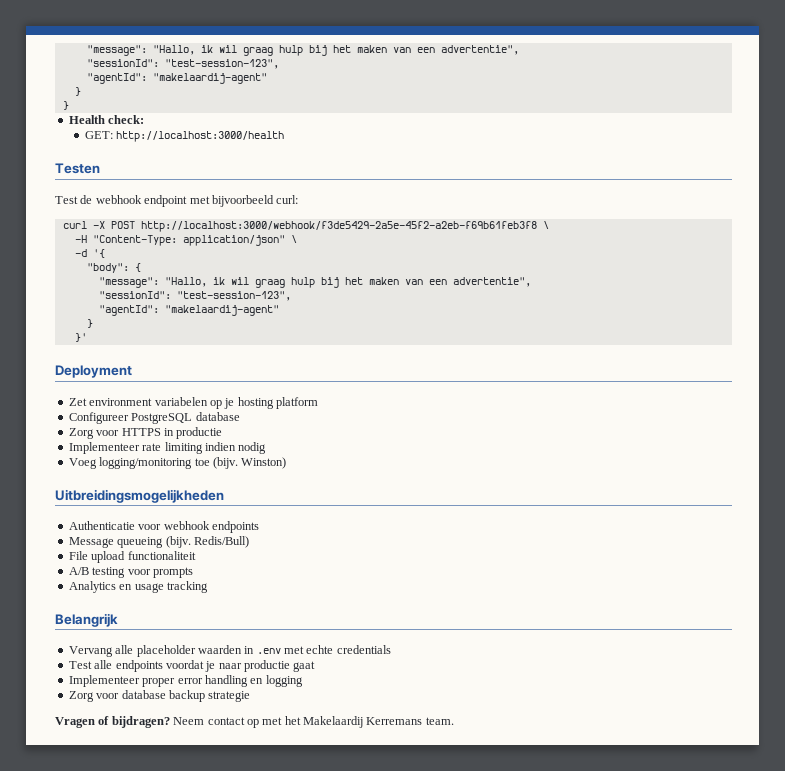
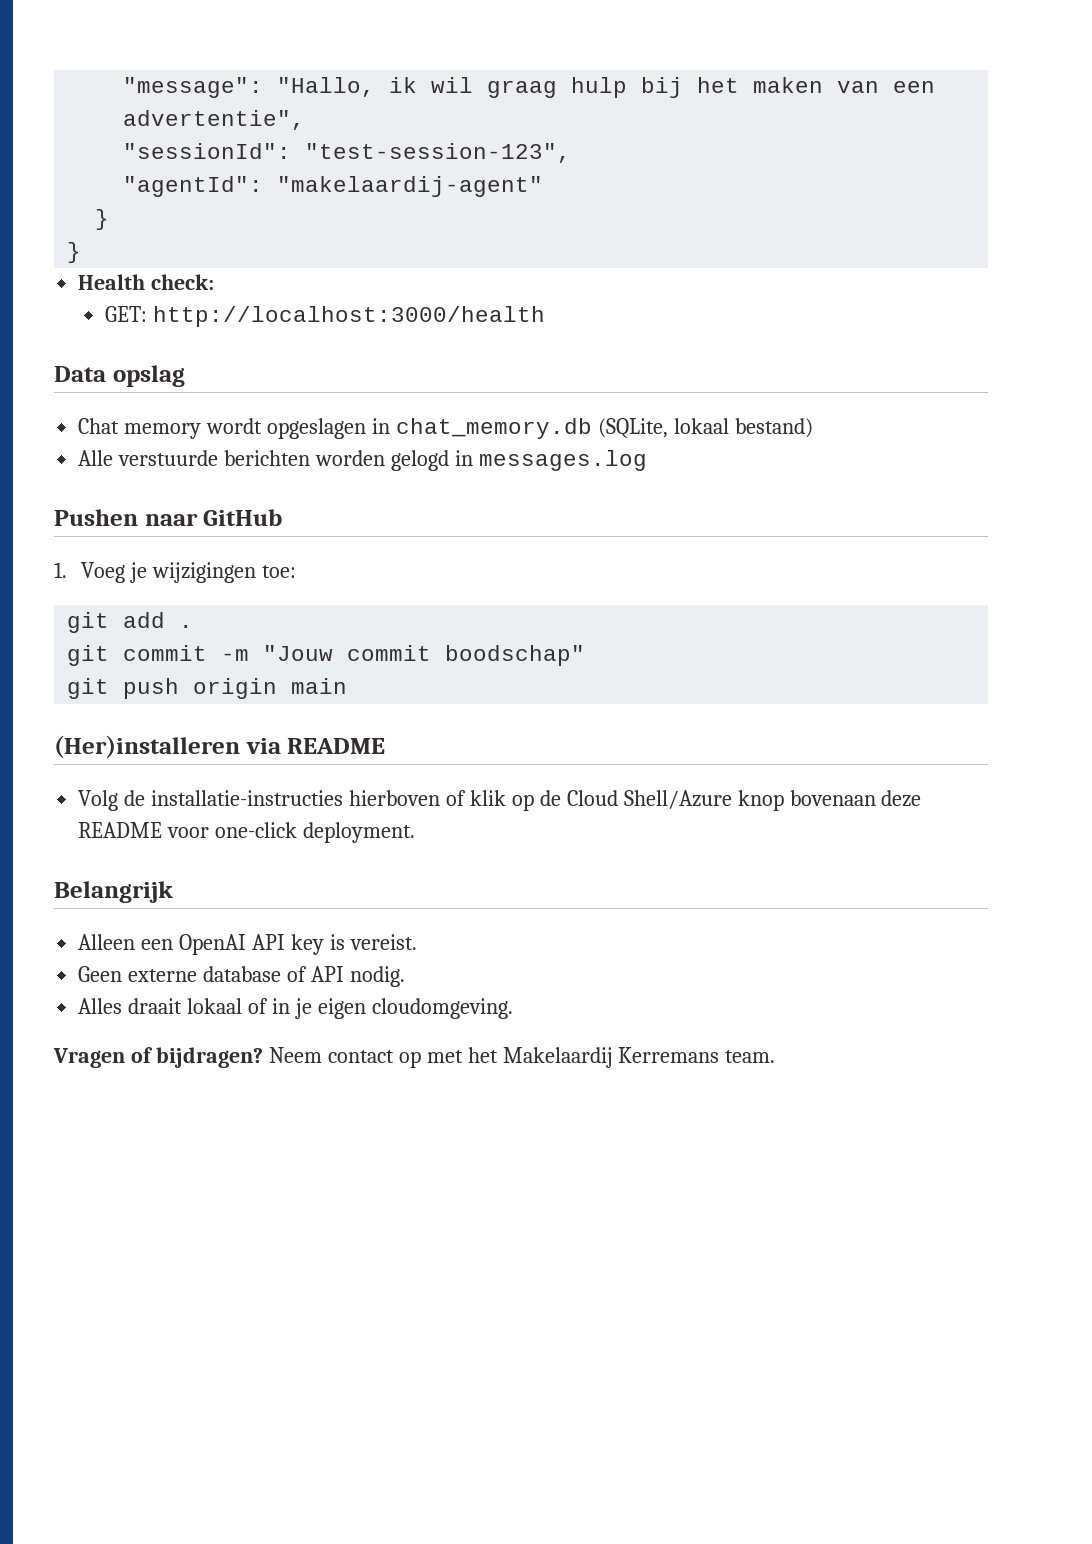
- Testen
- Test de webhook endpoint met bijvoorbeeld curl:
- curl -X POST http://localhost:3000/webhook/f3de5429-2a5e-45f2-a2eb-f69b61feb3f8 \
- -H "Content-Type: application/json" \
- -d '{
- "body": {
- "message": "Hallo, ik wil graag hulp bij het maken van een advertentie",
- "sessionId": "test-session-123",
- "agentId": "makelaardij-agent"
- }
- }'
- Deployment
- Zet environment variabelen op je hosting platform
- Configureer PostgreSQL database
- Zorg voor HTTPS in productie
- Implementeer rate limiting indien nodig
- Voeg logging/monitoring toe (bijv. Winston)
- Uitbreidingsmogelijkheden
- Authenticatie voor webhook endpoints
- Message queueing (bijv. Redis/Bull)
- File upload functionaliteit
- A/B testing voor prompts
- Analytics en usage tracking
+ Data opslag
+ Chat memory wordt opgeslagen in chat_memory.db (SQLite, lokaal bestand)
+ Alle verstuurde berichten worden gelogd in messages.log
+ Pushen naar GitHub
+ 1. Voeg je wijzigingen toe:
+ git add .
+ git commit -m "Jouw commit boodschap"
+ git push origin main
+ (Her)installeren via README
+ Volg de installatie-instructies hierboven of klik op de Cloud Shell/Azure knop bovenaan deze README voor one-click deployment.
  Belangrijk
- Vervang alle placeholder waarden in .env met echte credentials
- Test alle endpoints voordat je naar productie gaat
- Implementeer proper error handling en logging
- Zorg voor database backup strategie
+ Alleen een OpenAI API key is vereist.
+ Geen externe database of API nodig.
+ Alles draait lokaal of in je eigen cloudomgeving.

